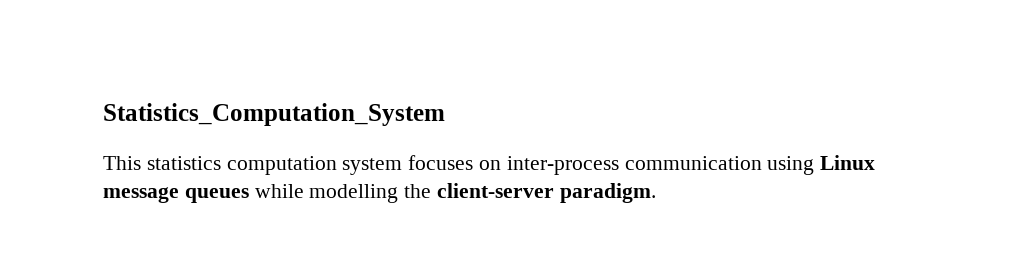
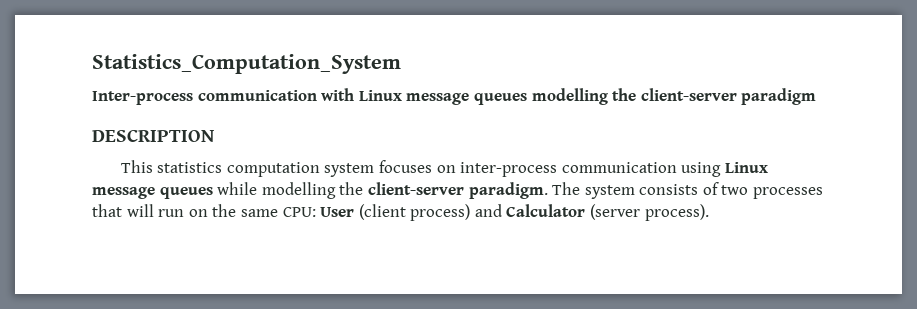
+ Inter-process communication with Linux message queues modelling the client-server paradigm
+ DESCRIPTION
+ The system consists of two processes that will run on the same CPU: User (client process) and Calculator (server process).

